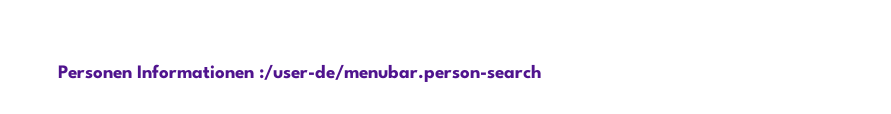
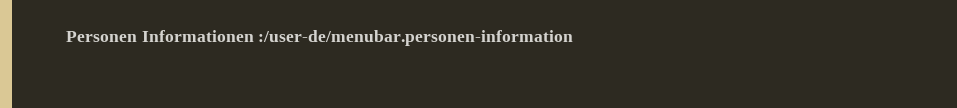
- Personen Informationen :/user-de/menubar.person-search
+ Personen Informationen :/user-de/menubar.personen-information

